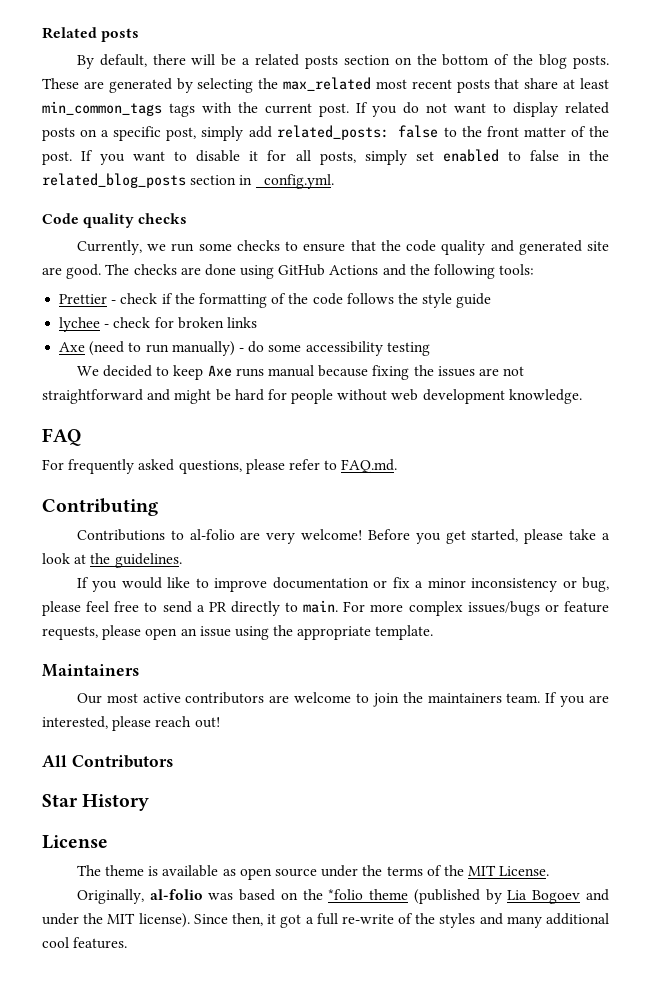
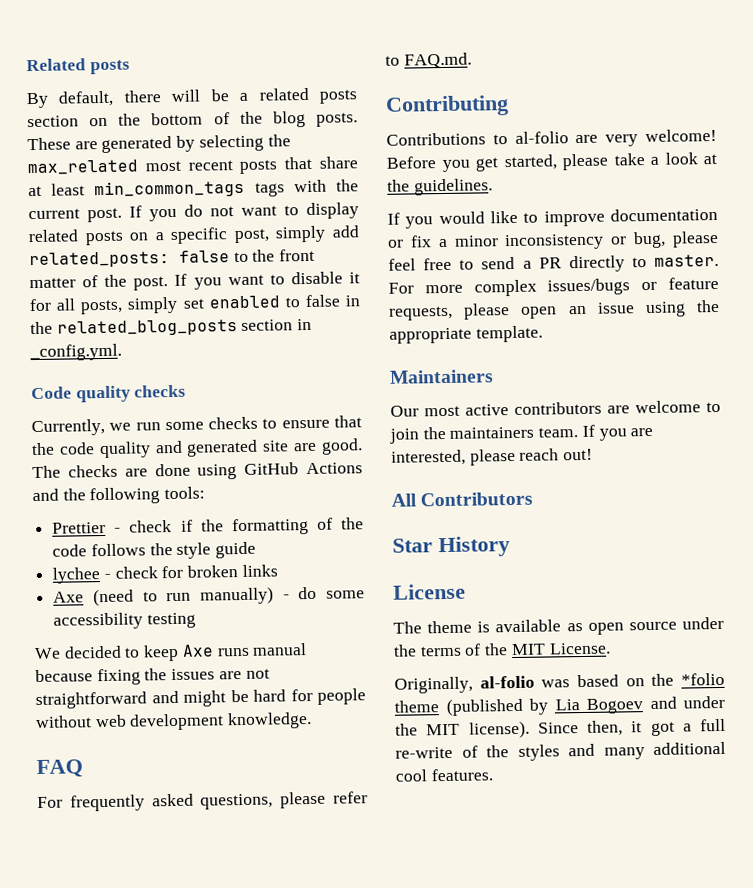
- If you would like to improve documentation or fix a minor inconsistency or bug, please feel free to send a PR directly to main.
+ If you would like to improve documentation or fix a minor inconsistency or bug, please feel free to send a PR directly to master.

